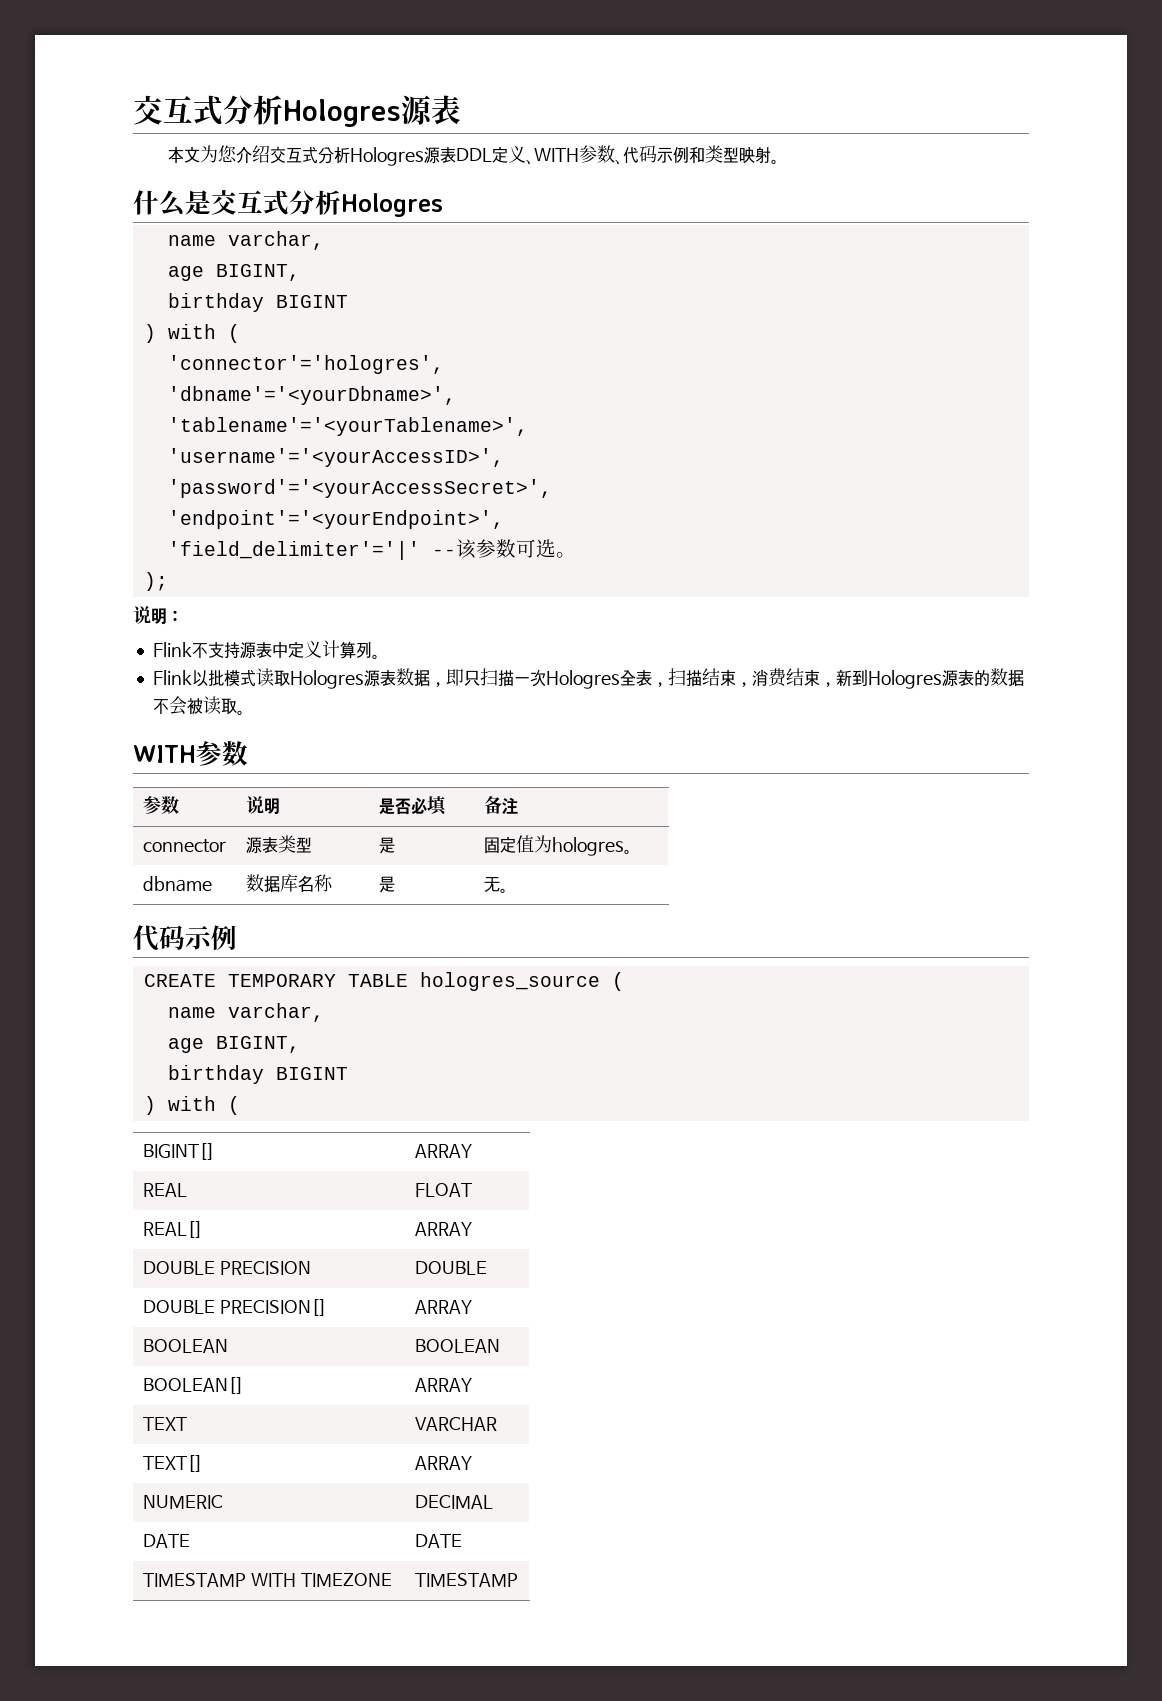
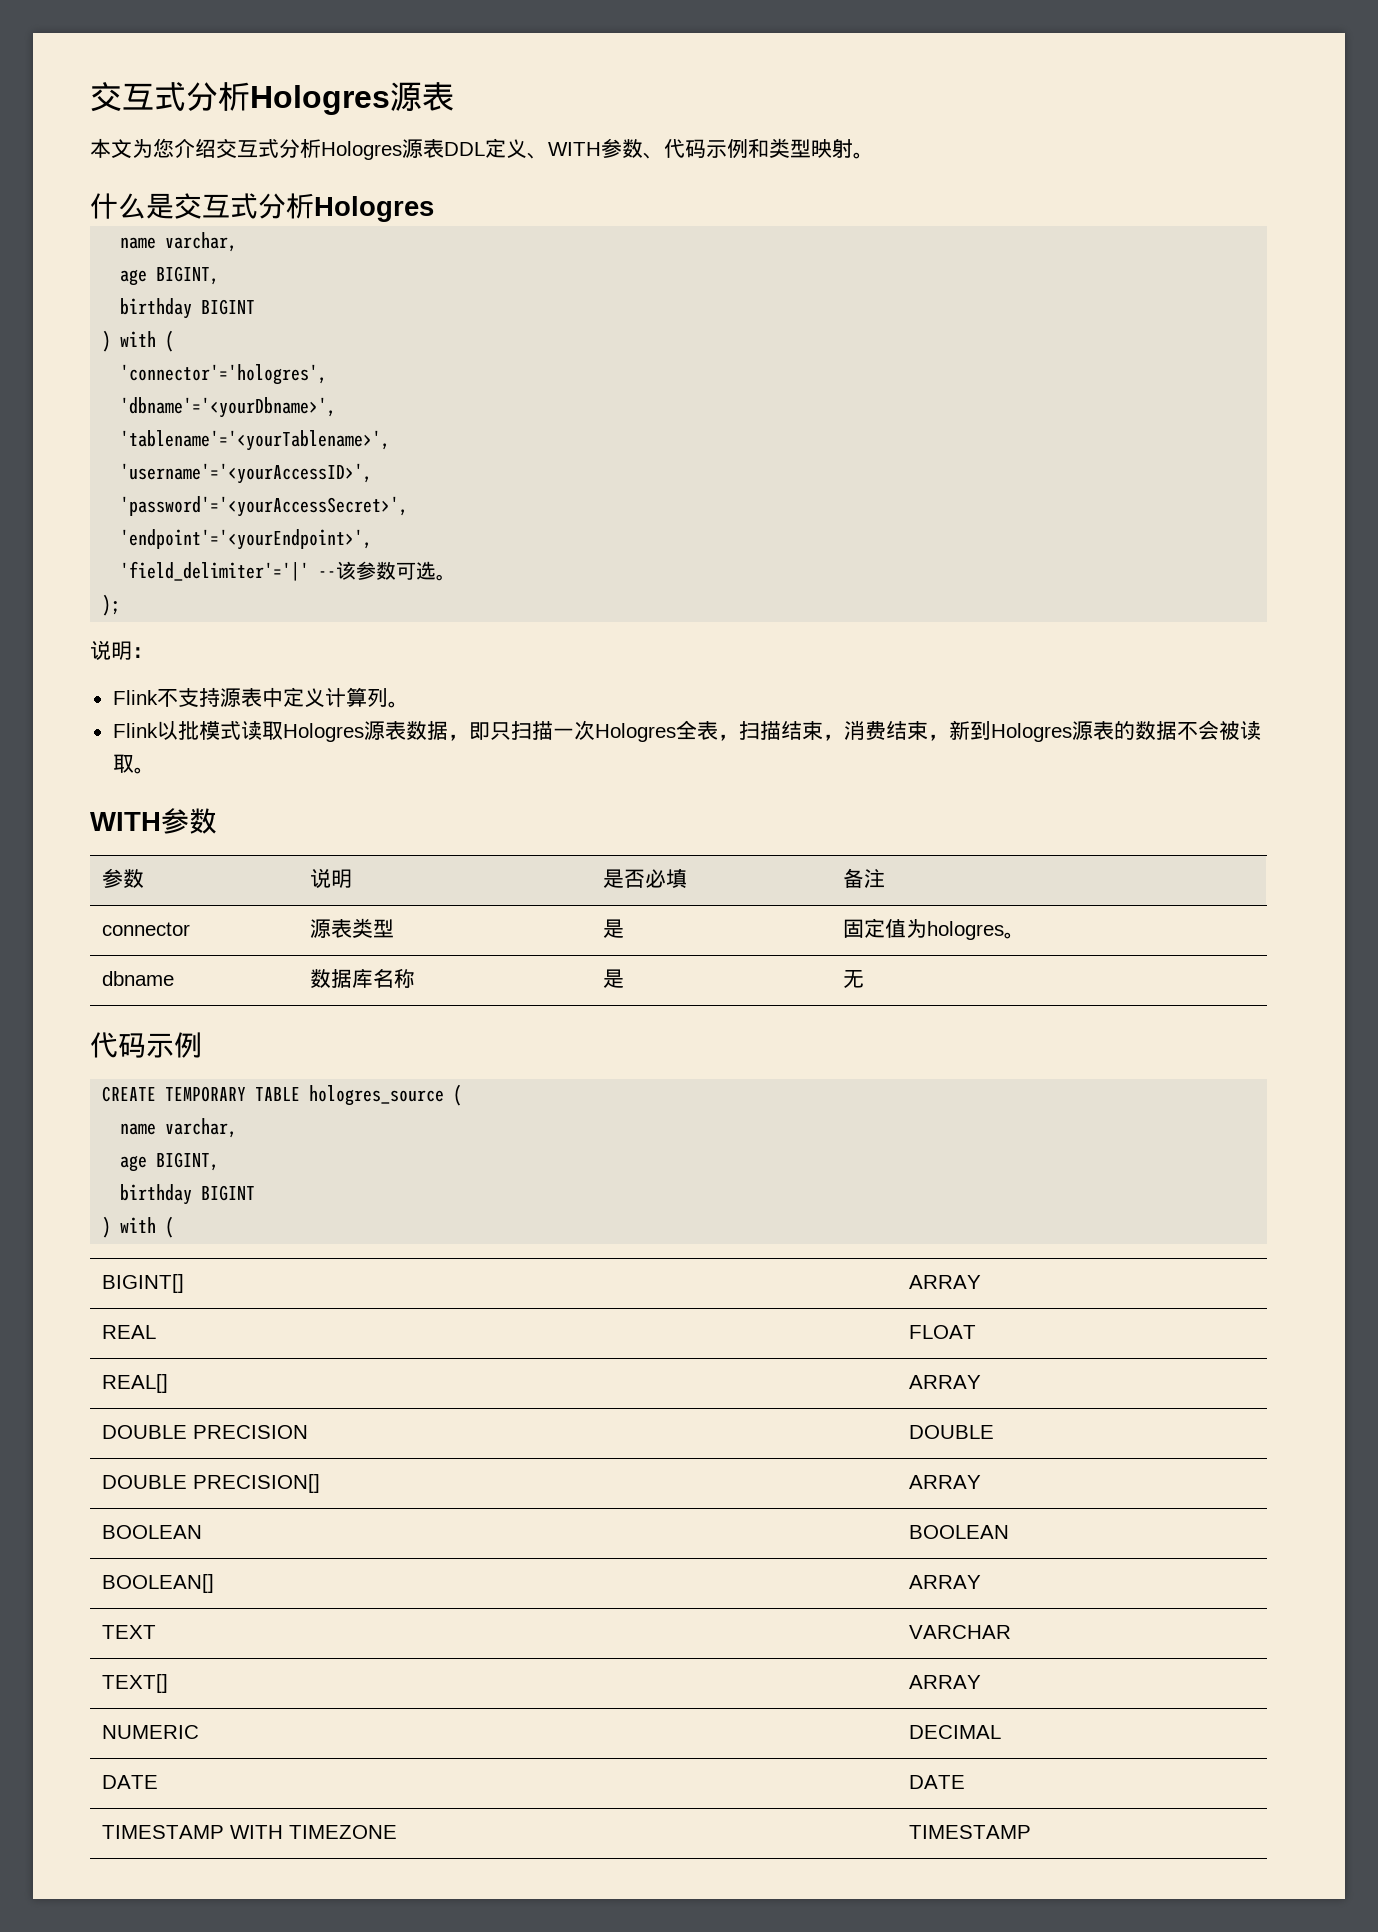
- dbname | 数据库名称 | 是 | 无。
+ dbname | 数据库名称 | 是 | 无

